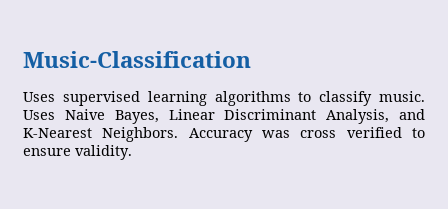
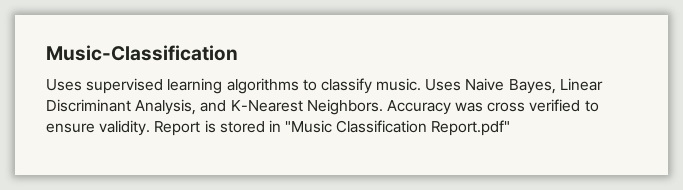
+ Report is stored in "Music Classification Report.pdf"

